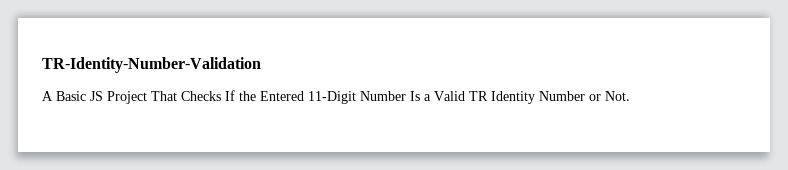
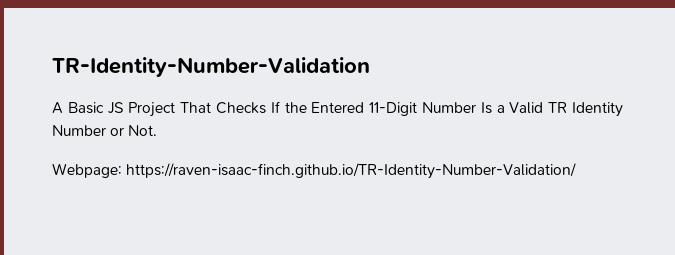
+ Webpage: https://raven-isaac-finch.github.io/TR-Identity-Number-Validation/

